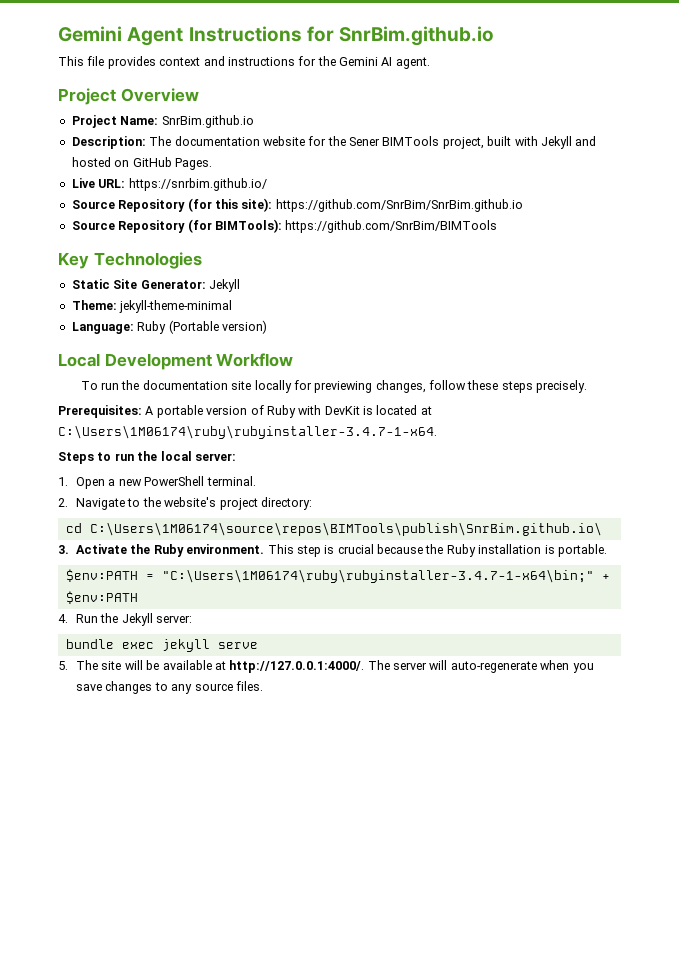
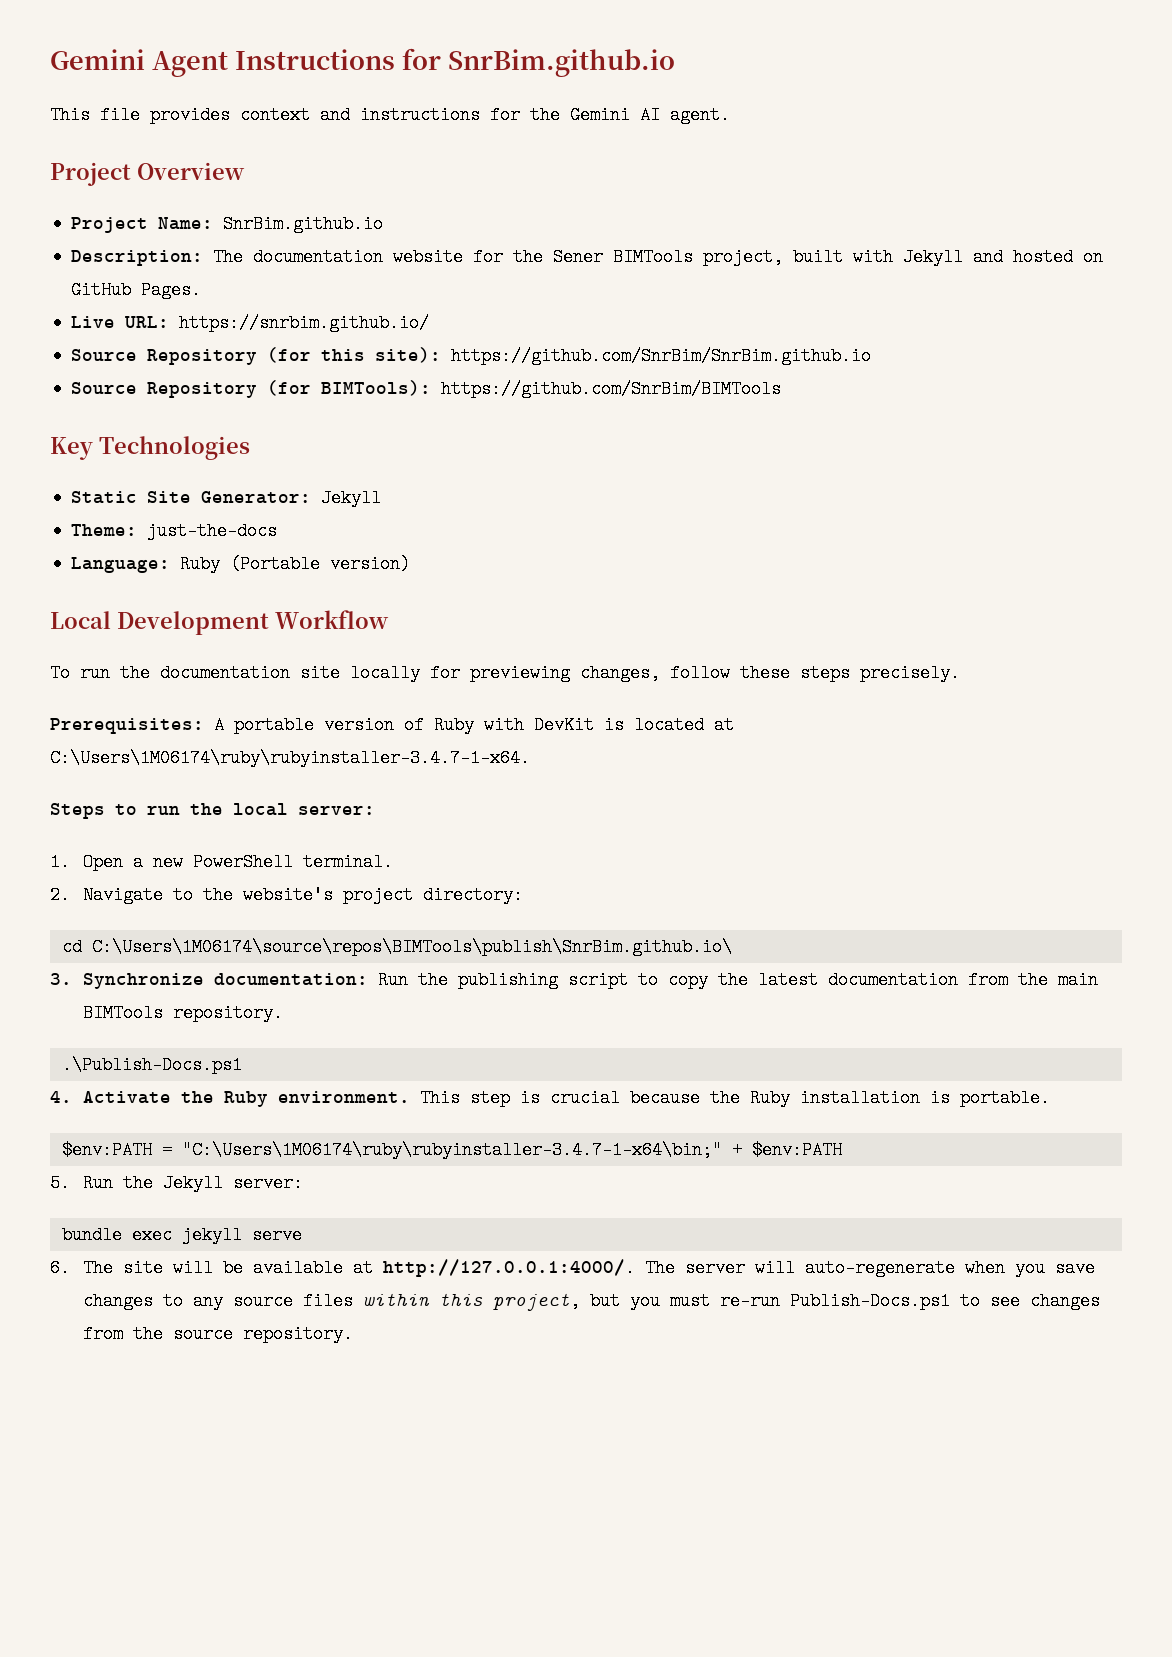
- Theme: jekyll-theme-minimal
+ Theme: just-the-docs
- 3. Activate the Ruby environment.
+ 3. Synchronize documentation: Run the publishing script to copy the latest documentation from the main BIMTools repository.
+ .\Publish-Docs.ps1
+ 4. Activate the Ruby environment.
- 4. Run the Jekyll server:
+ 5. Run the Jekyll server:
- 5. The site will be available at http://127.0.0.1:4000/. The server will auto-regenerate when you save changes to any source files.
+ 6. The site will be available at http://127.0.0.1:4000/. The server will auto-regenerate when you save changes to any source files within this project, but you must re-run Publish-Docs.ps1 to see changes from the source repository.

